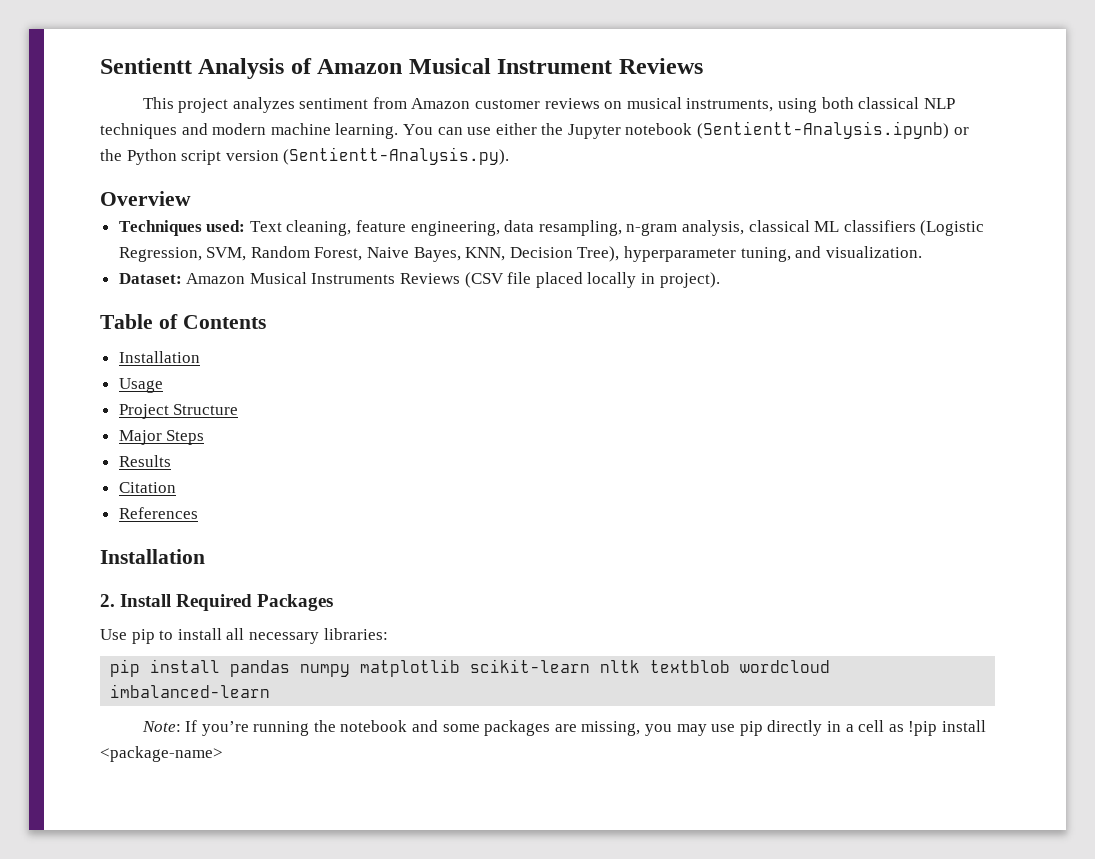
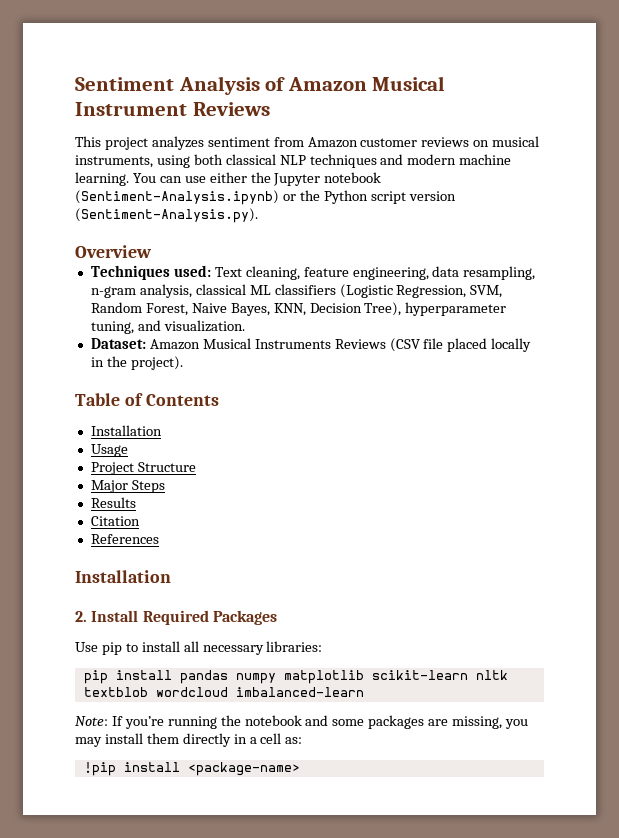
- Sentientt Analysis of Amazon Musical Instrument Reviews
+ Sentiment Analysis of Amazon Musical Instrument Reviews
- You can use either the Jupyter notebook (Sentientt-Analysis.ipynb) or the Python script version (Sentientt-Analysis.py).
+ You can use either the Jupyter notebook (Sentiment-Analysis.ipynb) or the Python script version (Sentiment-Analysis.py).
- Dataset: Amazon Musical Instruments Reviews (CSV file placed locally in project).
+ Dataset: Amazon Musical Instruments Reviews (CSV file placed locally in the project).
- Note: If you’re running the notebook and some packages are missing, you may use pip directly in a cell as !pip install <package-name>
+ Note: If you’re running the notebook and some packages are missing, you may install them directly in a cell as:
+ !pip install <package-name>

